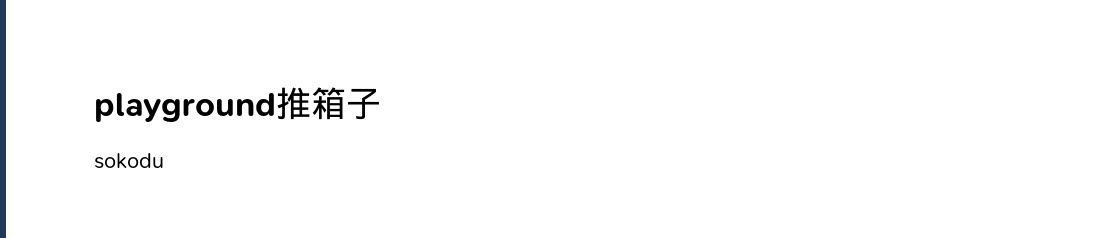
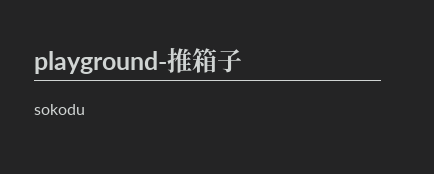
- playground推箱子
+ playground-推箱子

